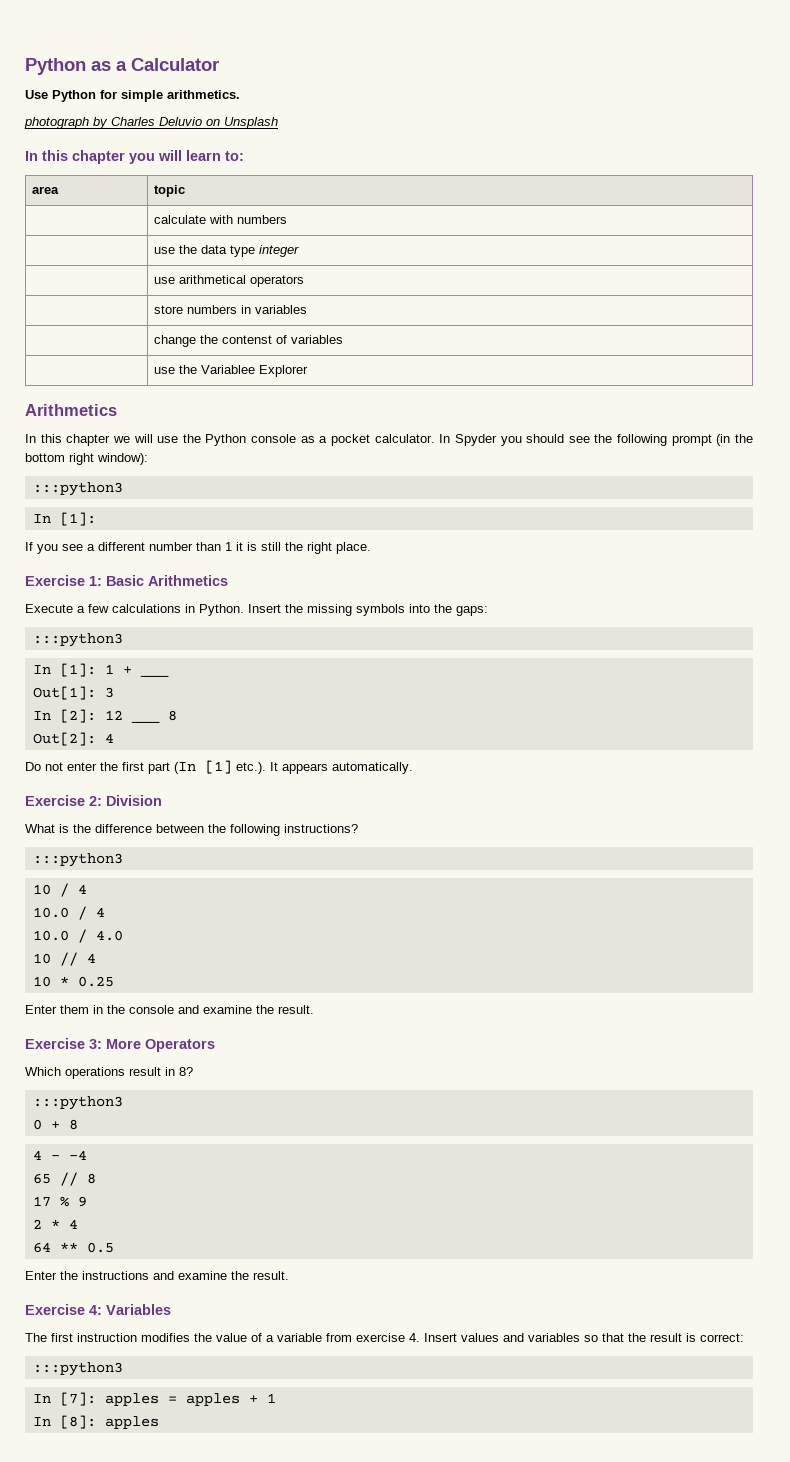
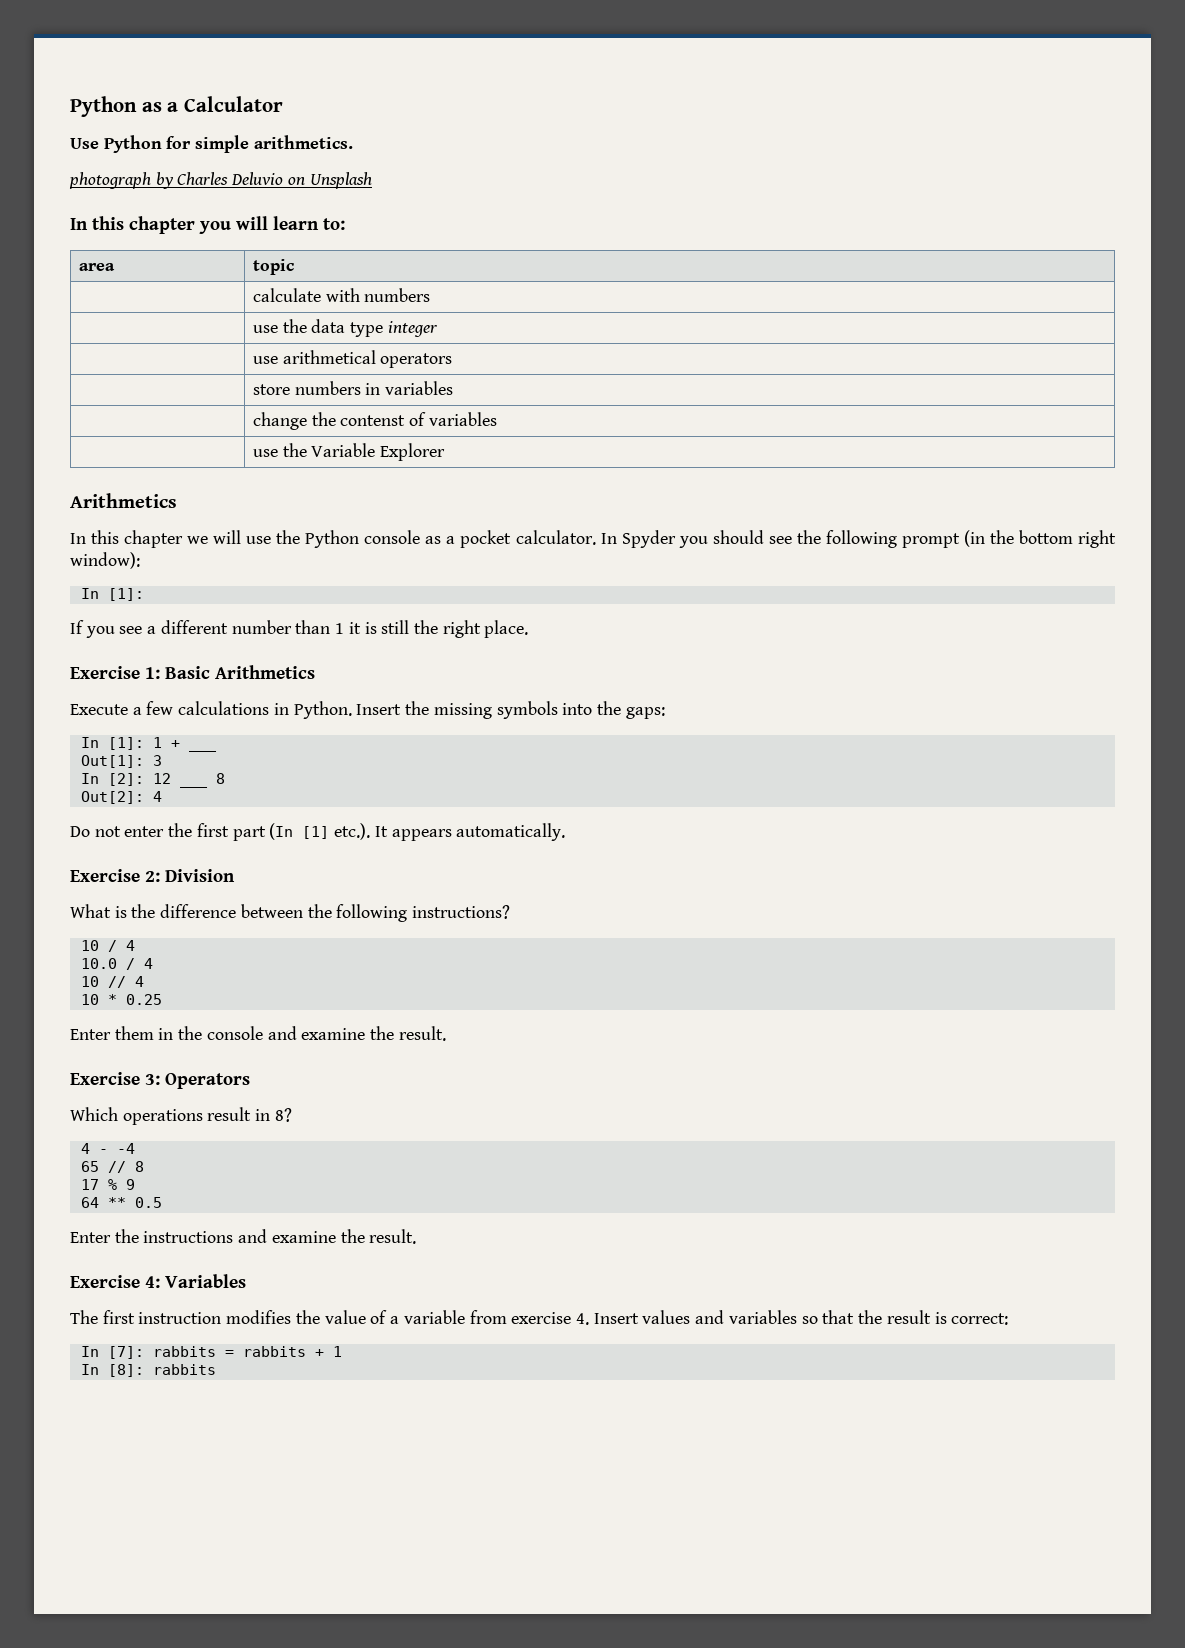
- | use the Variablee Explorer
+ | use the Variable Explorer
  In Spyder you should see the following prompt (in the bottom right window):
- :::python3
  Insert the missing symbols into the gaps:
- :::python3
  What is the difference between the following instructions?
- :::python3
- 10.0 / 4.0
- Exercise 3: More Operators
+ Exercise 3: Operators
  Which operations result in 8?
- :::python3
- 0 + 8
- 2 * 4
  The first instruction modifies the value of a variable from exercise 4. Insert values and variables so that the result is correct:
- :::python3
- In [7]: apples = apples + 1
+ In [7]: rabbits = rabbits + 1
- In [8]: apples
+ In [8]: rabbits

